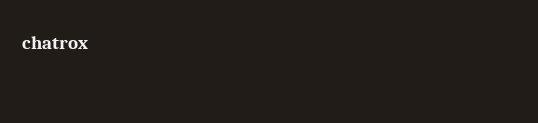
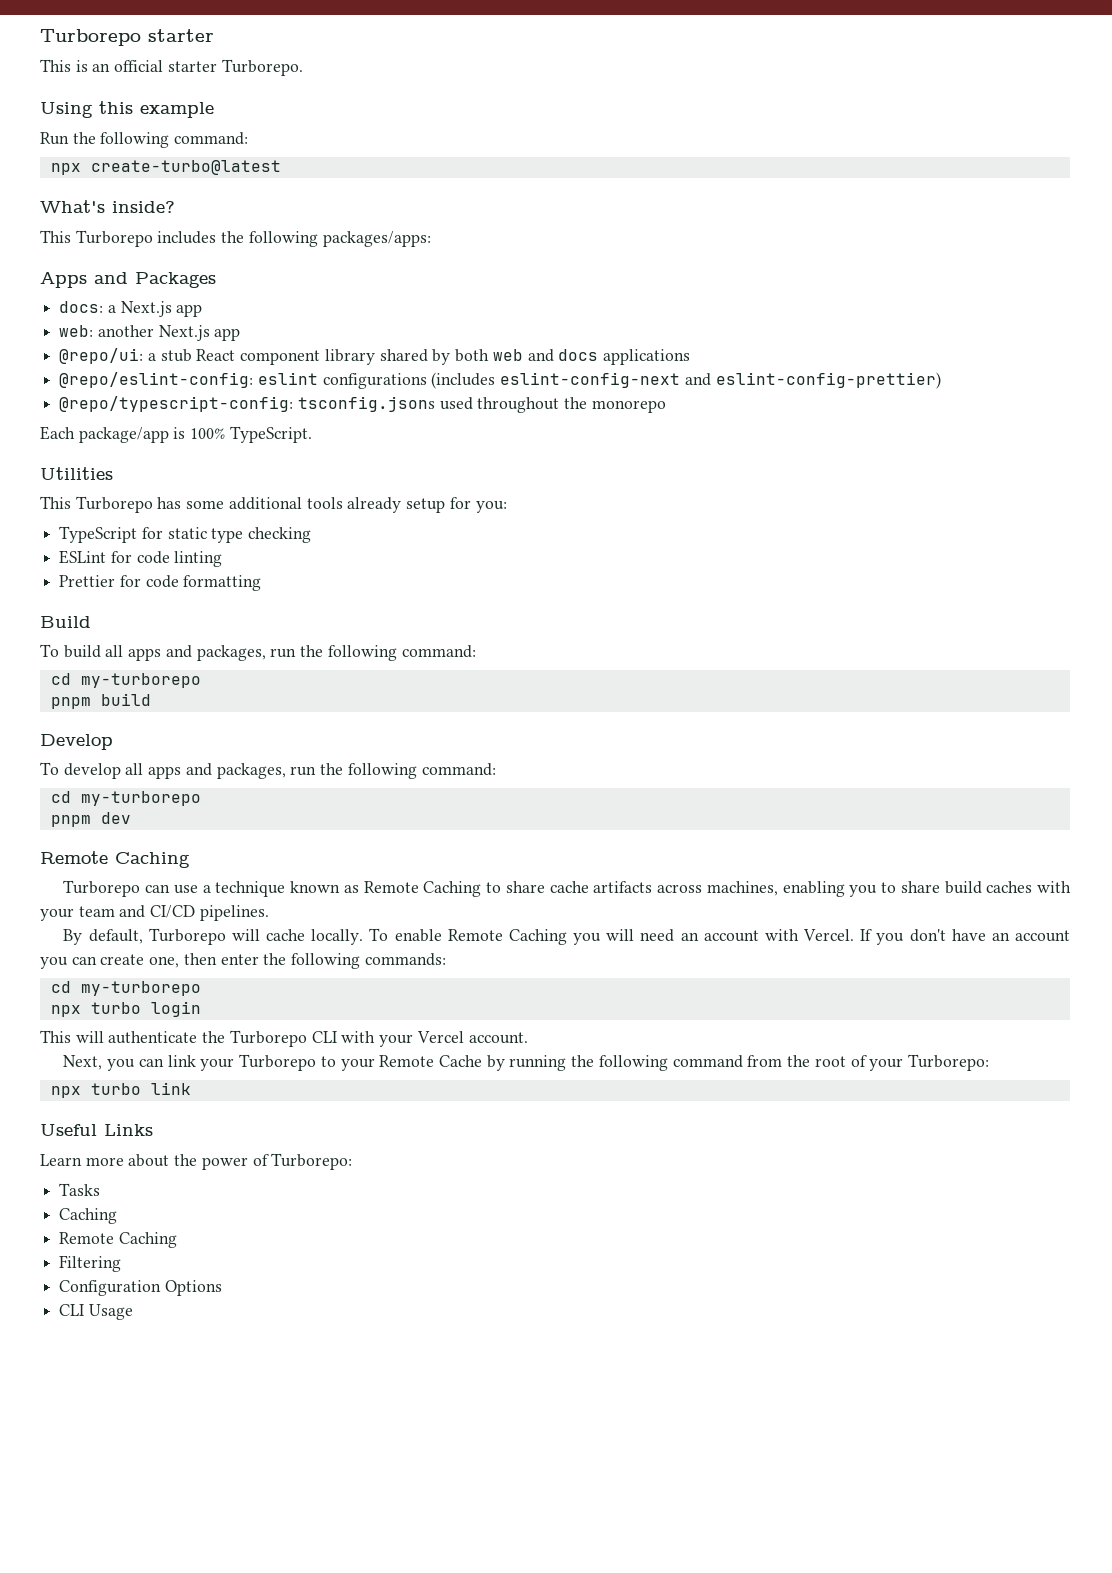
- chatrox
+ Turborepo starter
+ This is an official starter Turborepo.
+ Using this example
+ Run the following command:
+ npx create-turbo@latest
+ What's inside?
+ This Turborepo includes the following packages/apps:
+ Apps and Packages
+ docs: a Next.js app
+ web: another Next.js app
+ @repo/ui: a stub React component library shared by both web and docs applications
+ @repo/eslint-config: eslint configurations (includes eslint-config-next and eslint-config-prettier)
+ @repo/typescript-config: tsconfig.jsons used throughout the monorepo
+ Each package/app is 100% TypeScript.
+ Utilities
+ This Turborepo has some additional tools already setup for you:
+ TypeScript for static type checking
+ ESLint for code linting
+ Prettier for code formatting
+ Build
+ To build all apps and packages, run the following command:
+ cd my-turborepo
+ pnpm build
+ Develop
+ To develop all apps and packages, run the following command:
+ cd my-turborepo
+ pnpm dev
+ Remote Caching
+ Turborepo can use a technique known as Remote Caching to share cache artifacts across machines, enabling you to share build caches with your team and CI/CD pipelines.
+ By default, Turborepo will cache locally. To enable Remote Caching you will need an account with Vercel. If you don't have an account you can create one, then enter the following commands:
+ cd my-turborepo
+ npx turbo login
+ This will authenticate the Turborepo CLI with your Vercel account.
+ Next, you can link your Turborepo to your Remote Cache by running the following command from the root of your Turborepo:
+ npx turbo link
+ Useful Links
+ Learn more about the power of Turborepo:
+ Tasks
+ Caching
+ Remote Caching
+ Filtering
+ Configuration Options
+ CLI Usage

